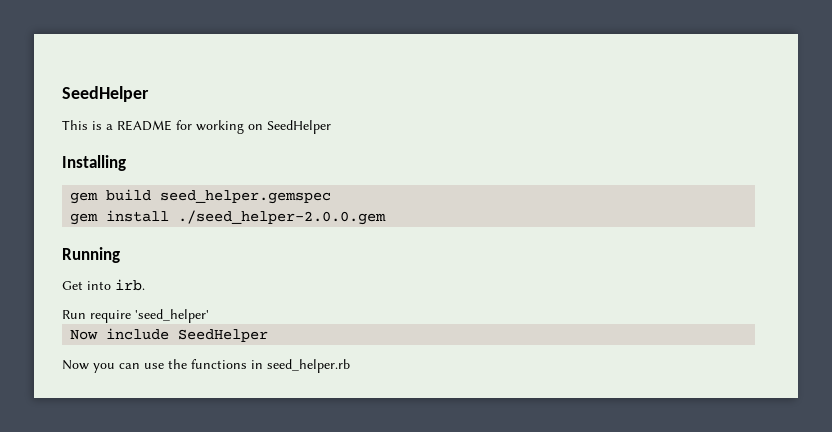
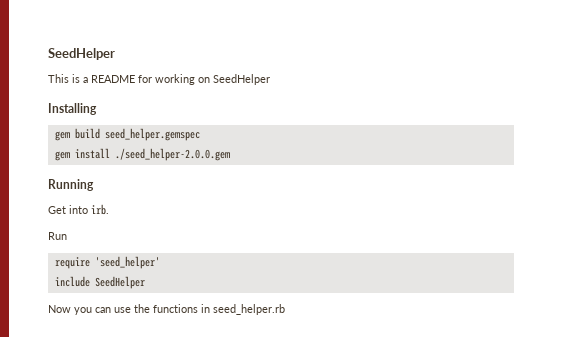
- Run require 'seed_helper'
+ Run
+ require 'seed_helper'
- Now include SeedHelper
+ include SeedHelper

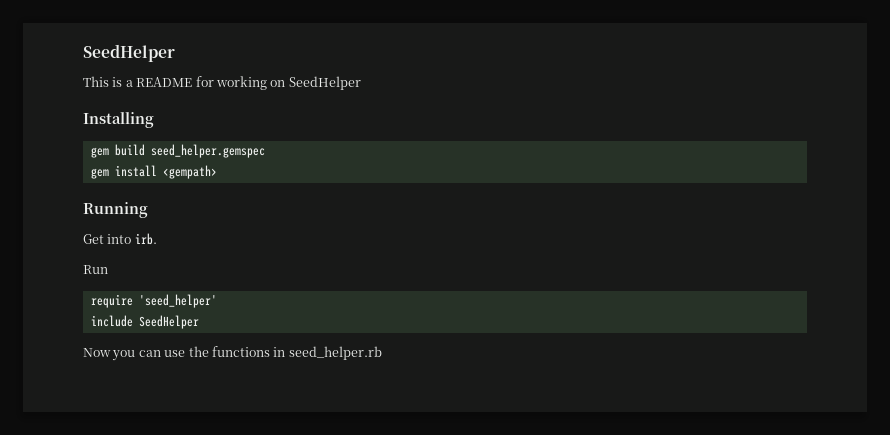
- gem install ./seed_helper-2.0.0.gem
+ gem install <gempath>

